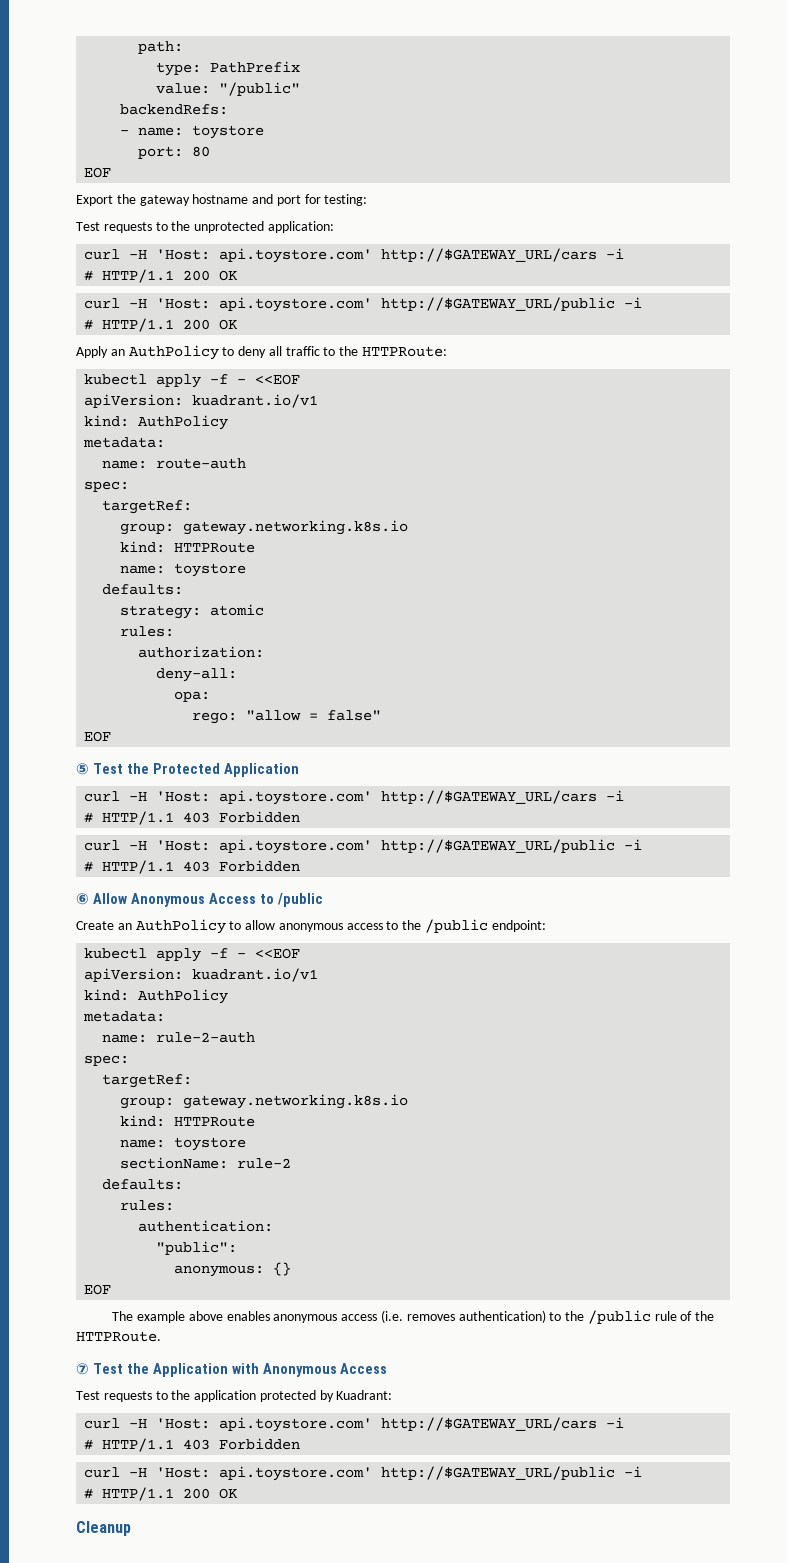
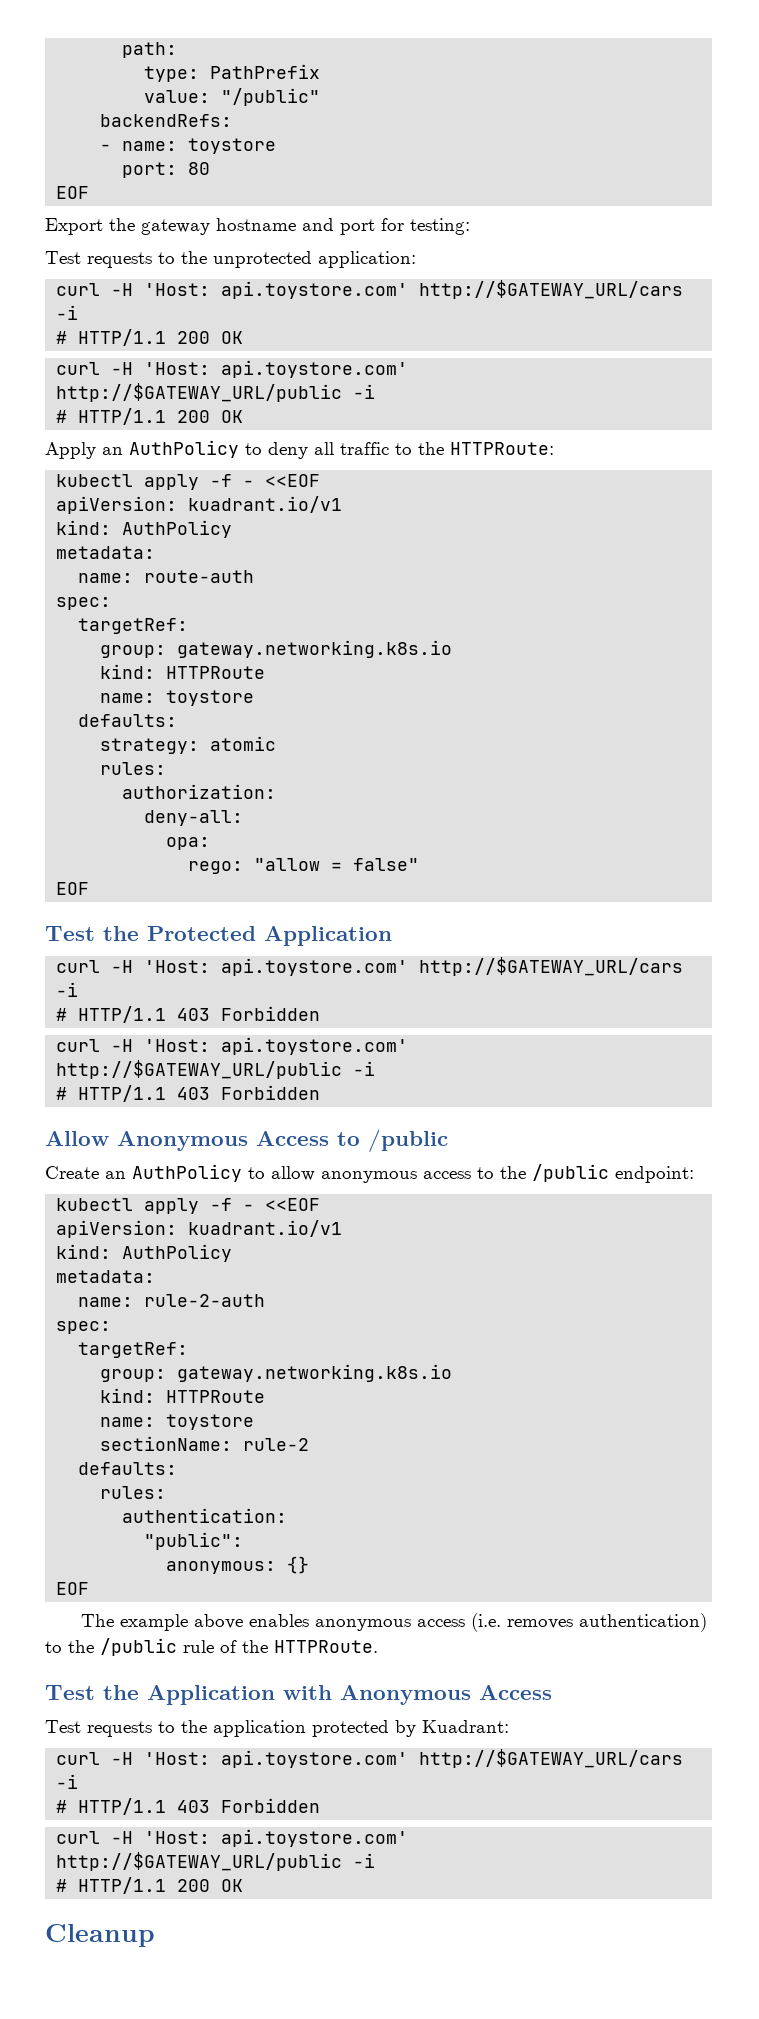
- ⑤ Test the Protected Application
+ Test the Protected Application
- ⑥ Allow Anonymous Access to /public
+ Allow Anonymous Access to /public
- ⑦ Test the Application with Anonymous Access
+ Test the Application with Anonymous Access

